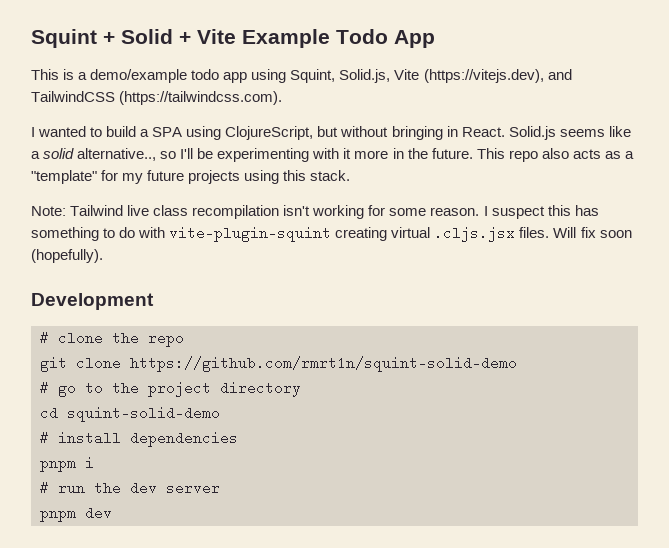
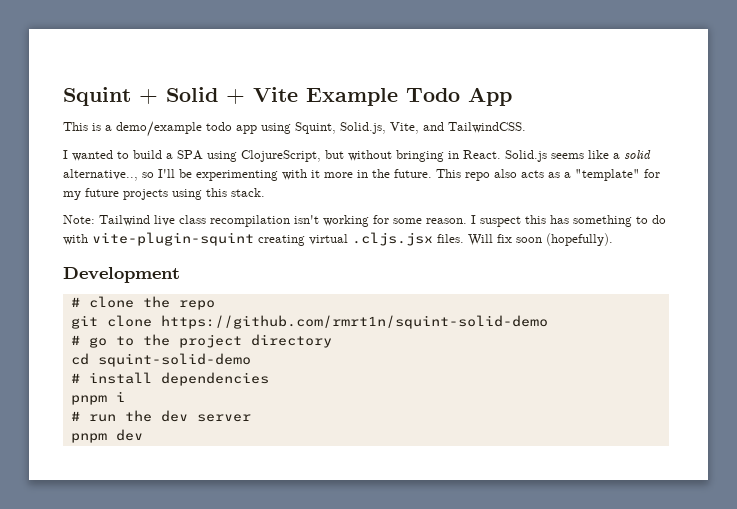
- This is a demo/example todo app using Squint, Solid.js, Vite (https://vitejs.dev), and TailwindCSS (https://tailwindcss.com).
+ This is a demo/example todo app using Squint, Solid.js, Vite, and TailwindCSS.

